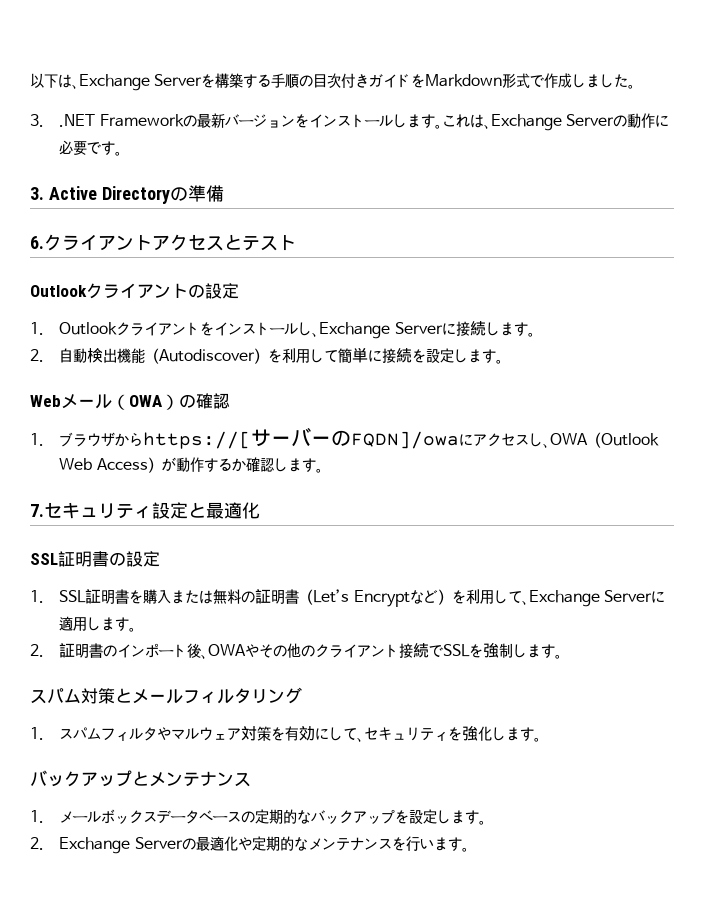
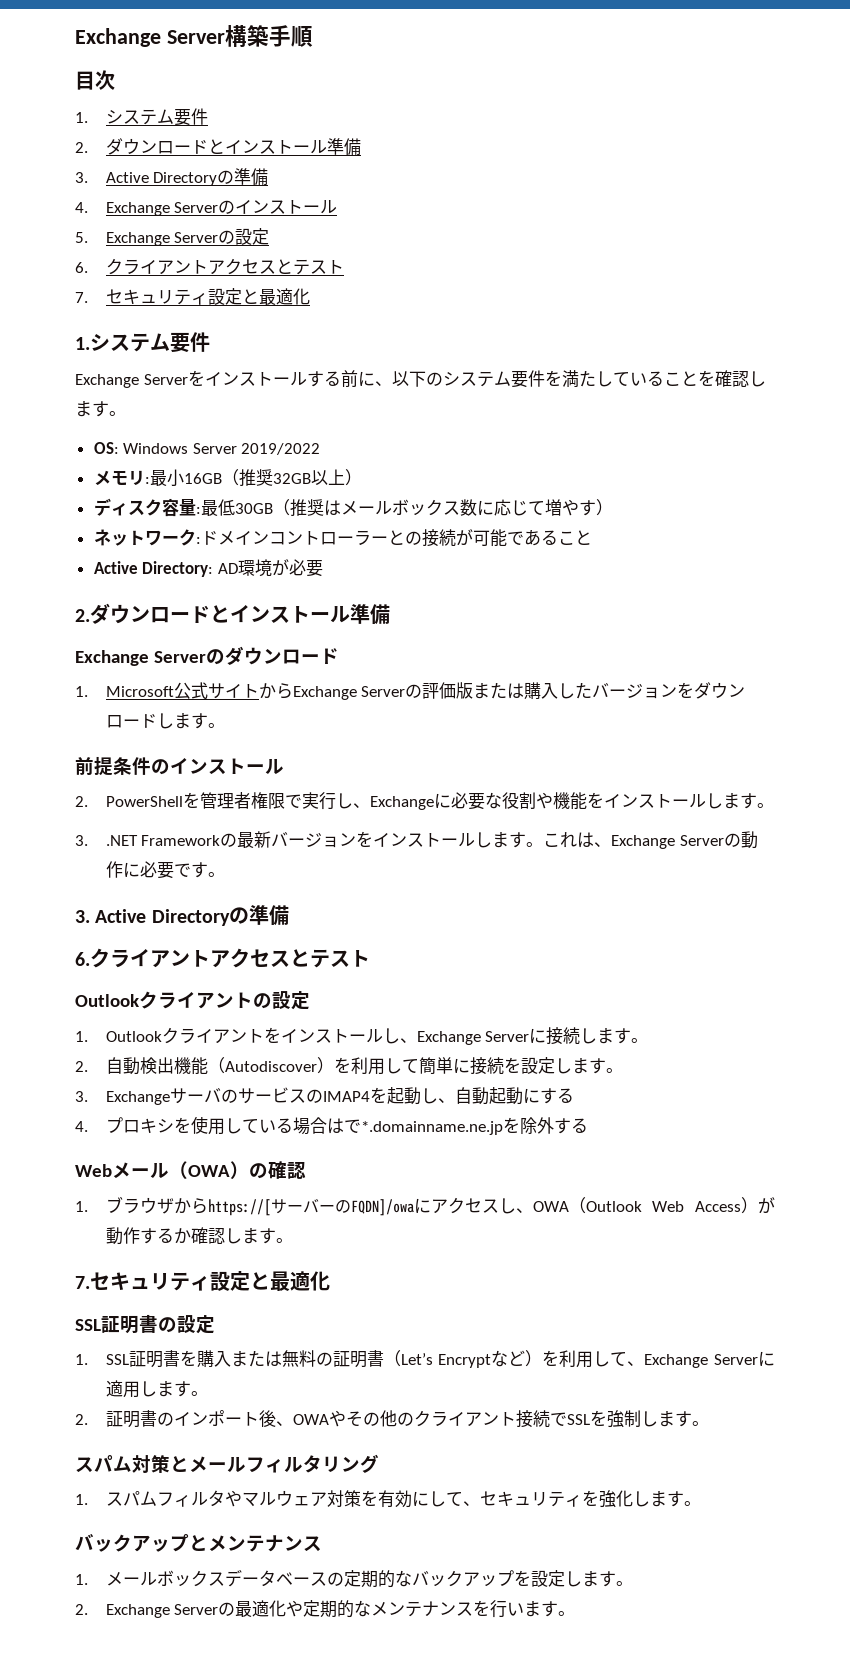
- 以下は、Exchange Serverを構築する手順の目次付きガイドをMarkdown形式で作成しました。
+ Exchange Server構築手順
+ 目次
+ 1.システム要件
+ 2.ダウンロードとインストール準備
+ 3. Active Directoryの準備
+ 4. Exchange Serverのインストール
+ 5. Exchange Serverの設定
+ 6.クライアントアクセスとテスト
+ 7.セキュリティ設定と最適化
+ 1.システム要件
+ Exchange Serverをインストールする前に、以下のシステム要件を満たしていることを確認します。
+ OS: Windows Server 2019/2022
+ メモリ:最小16GB（推奨32GB以上）
+ ディスク容量:最低30GB（推奨はメールボックス数に応じて増やす）
+ ネットワーク:ドメインコントローラーとの接続が可能であること
+ Active Directory: AD環境が必要
+ 2.ダウンロードとインストール準備
+ Exchange Serverのダウンロード
+ 1. Microsoft公式サイトからExchange Serverの評価版または購入したバージョンをダウンロードします。
+ 前提条件のインストール
+ 2. PowerShellを管理者権限で実行し、Exchangeに必要な役割や機能をインストールします。
+ 3. ExchangeサーバのサービスのIMAP4を起動し、自動起動にする
+ 4.プロキシを使用している場合はで*.domainname.ne.jpを除外する

